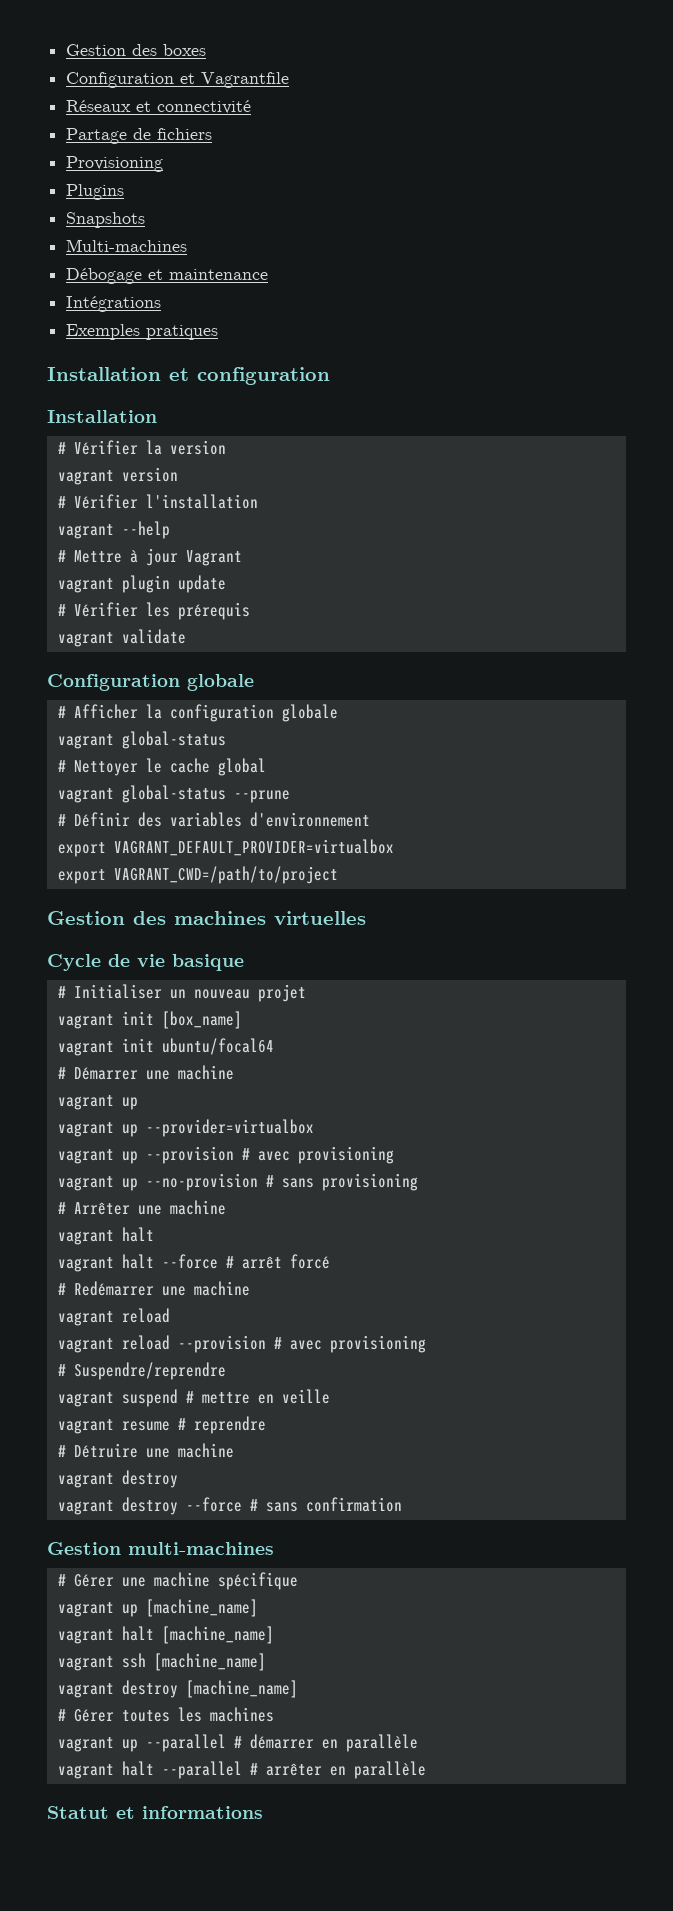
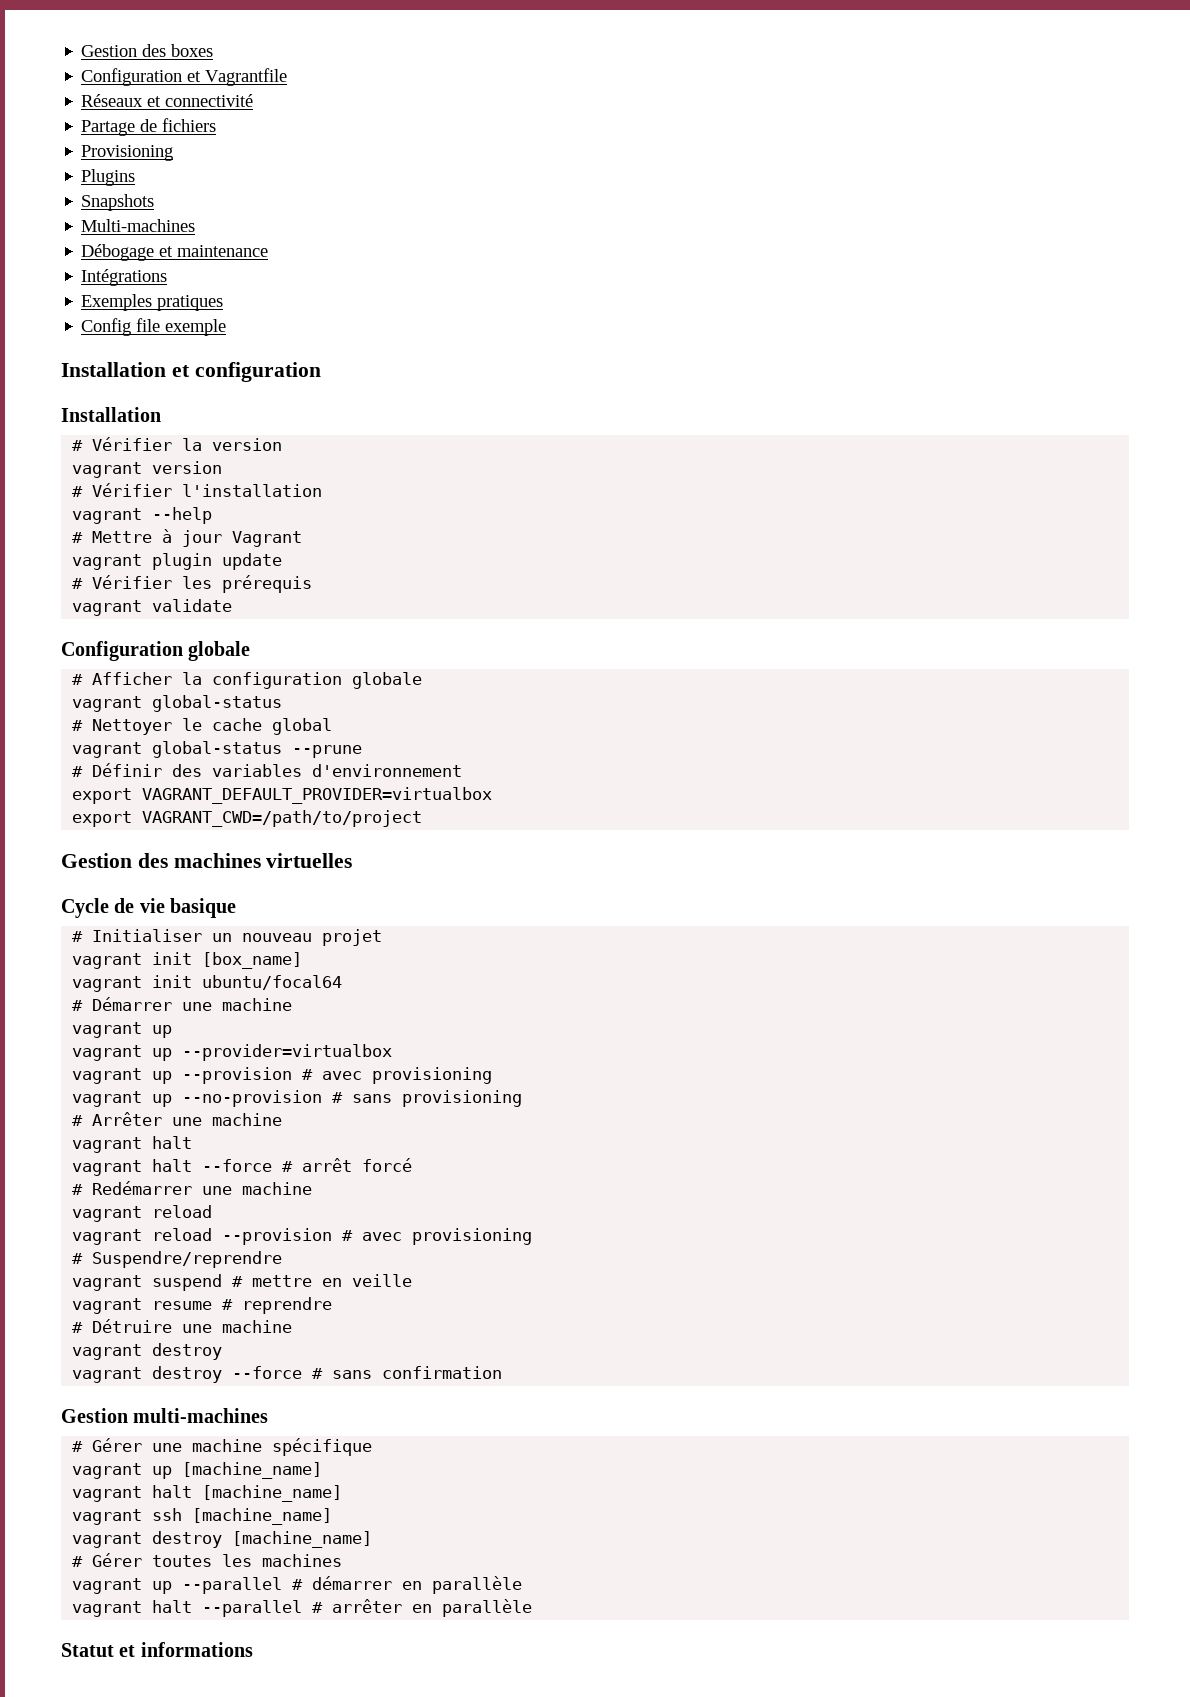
+ Config file exemple

